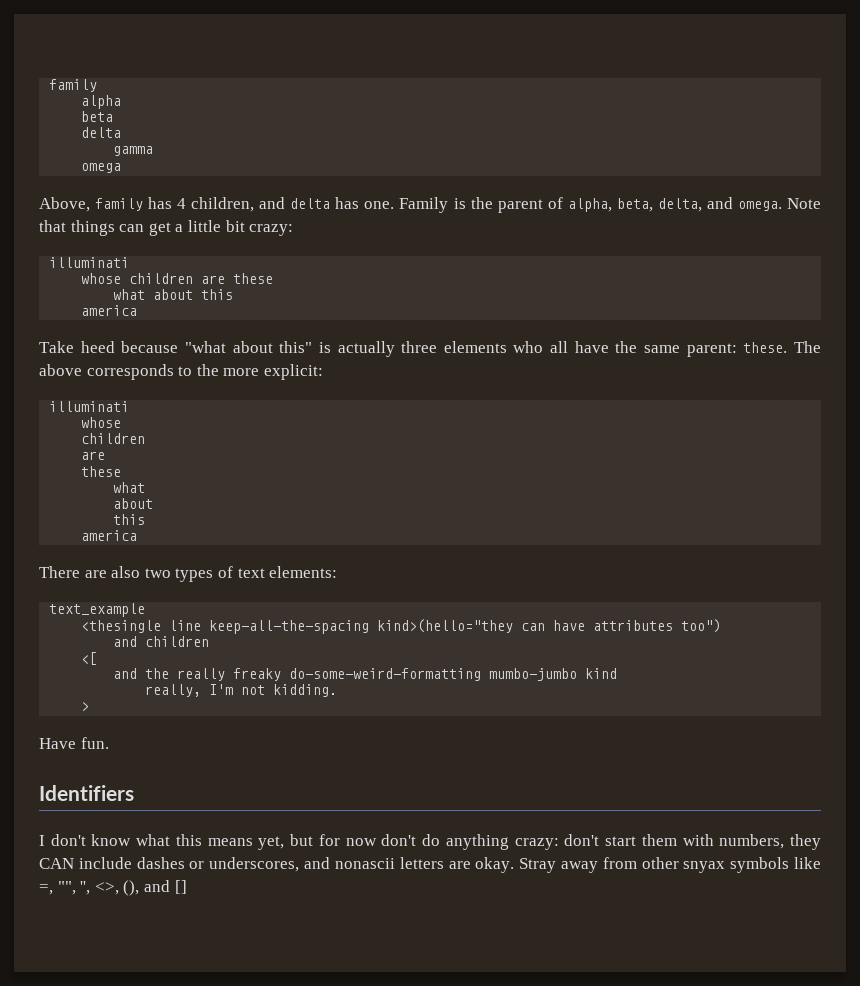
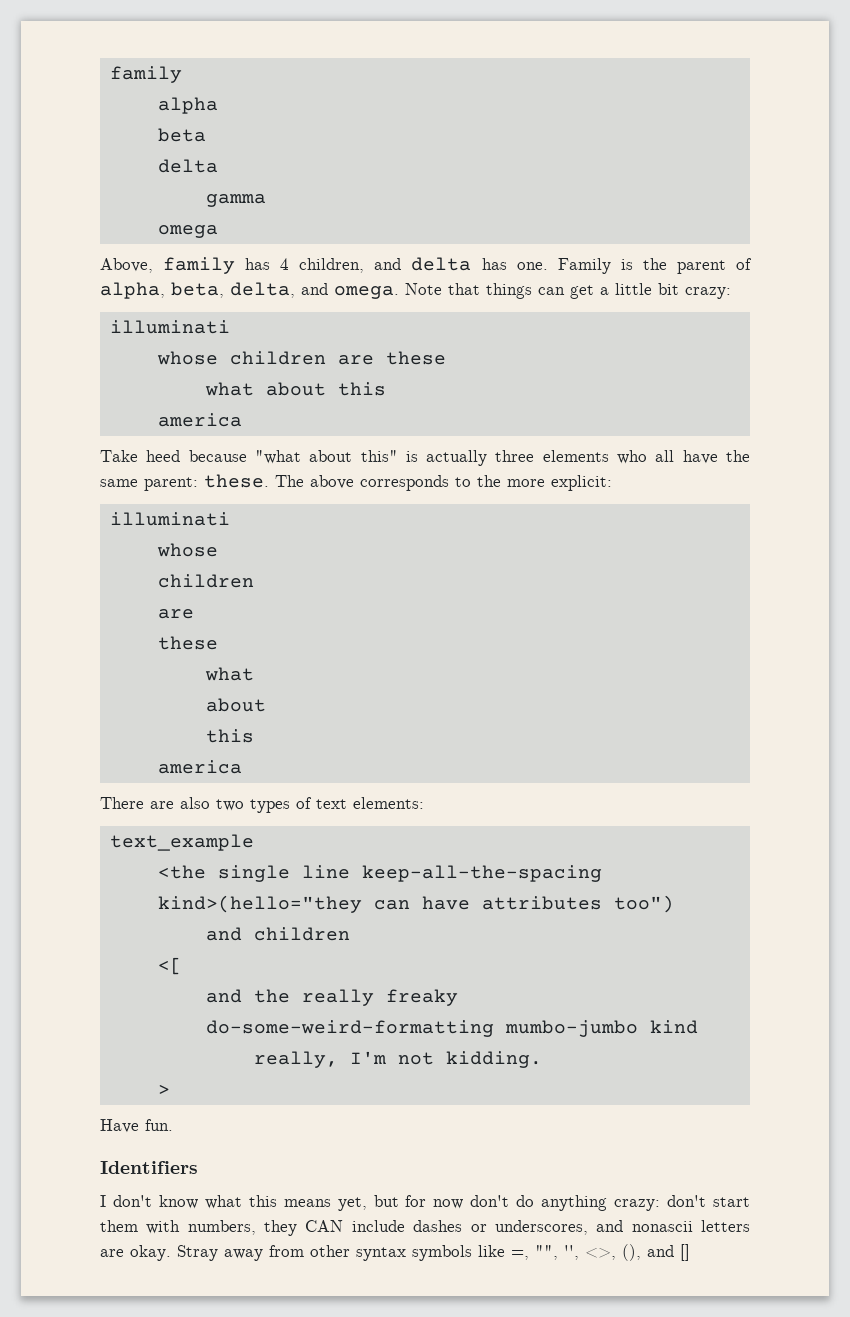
- <thesingle line keep-all-the-spacing kind>(hello="they can have attributes too")
+ <the single line keep-all-the-spacing kind>(hello="they can have attributes too")
- Stray away from other snyax symbols like =, "", '', <>, (), and []
+ Stray away from other syntax symbols like =, "", '', <>, (), and []

